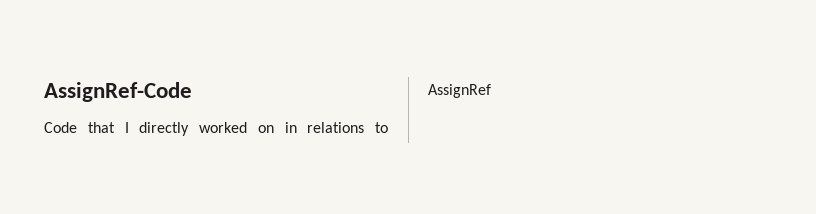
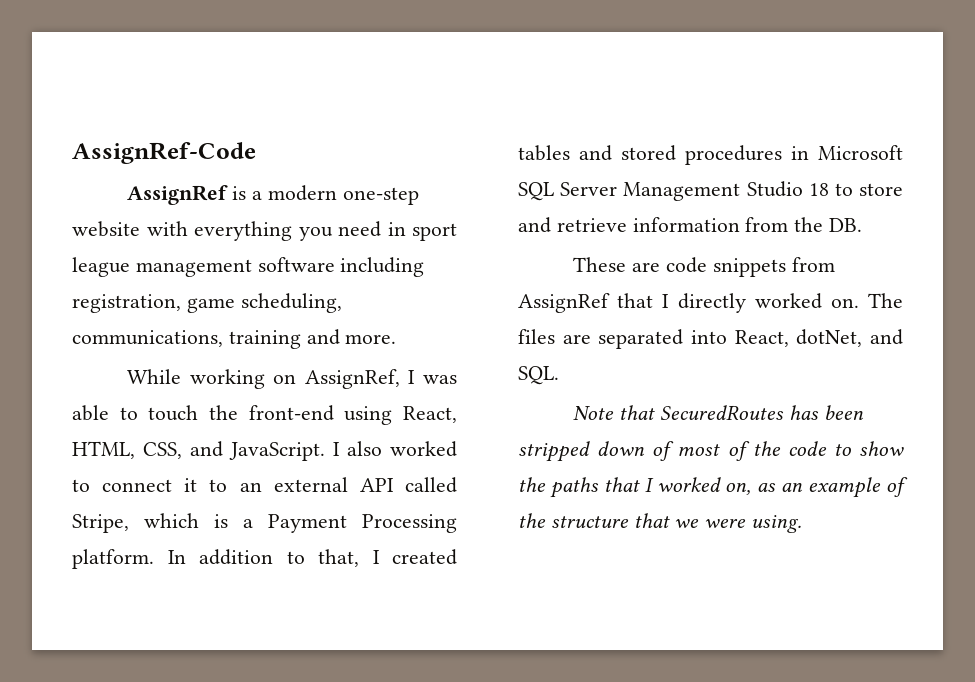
- Code that I directly worked on in relations to AssignRef
+ AssignRef is a modern one-step website with everything you need in sport league management software including registration, game scheduling, communications, training and more.
+ While working on AssignRef, I was able to touch the front-end using React, HTML, CSS, and JavaScript. I also worked to connect it to an external API called Stripe, which is a Payment Processing platform. In addition to that, I created tables and stored procedures in Microsoft SQL Server Management Studio 18 to store and retrieve information from the DB.
+ These are code snippets from AssignRef that I directly worked on. The files are separated into React, dotNet, and SQL.
+ Note that SecuredRoutes has been stripped down of most of the code to show the paths that I worked on, as an example of the structure that we were using.

